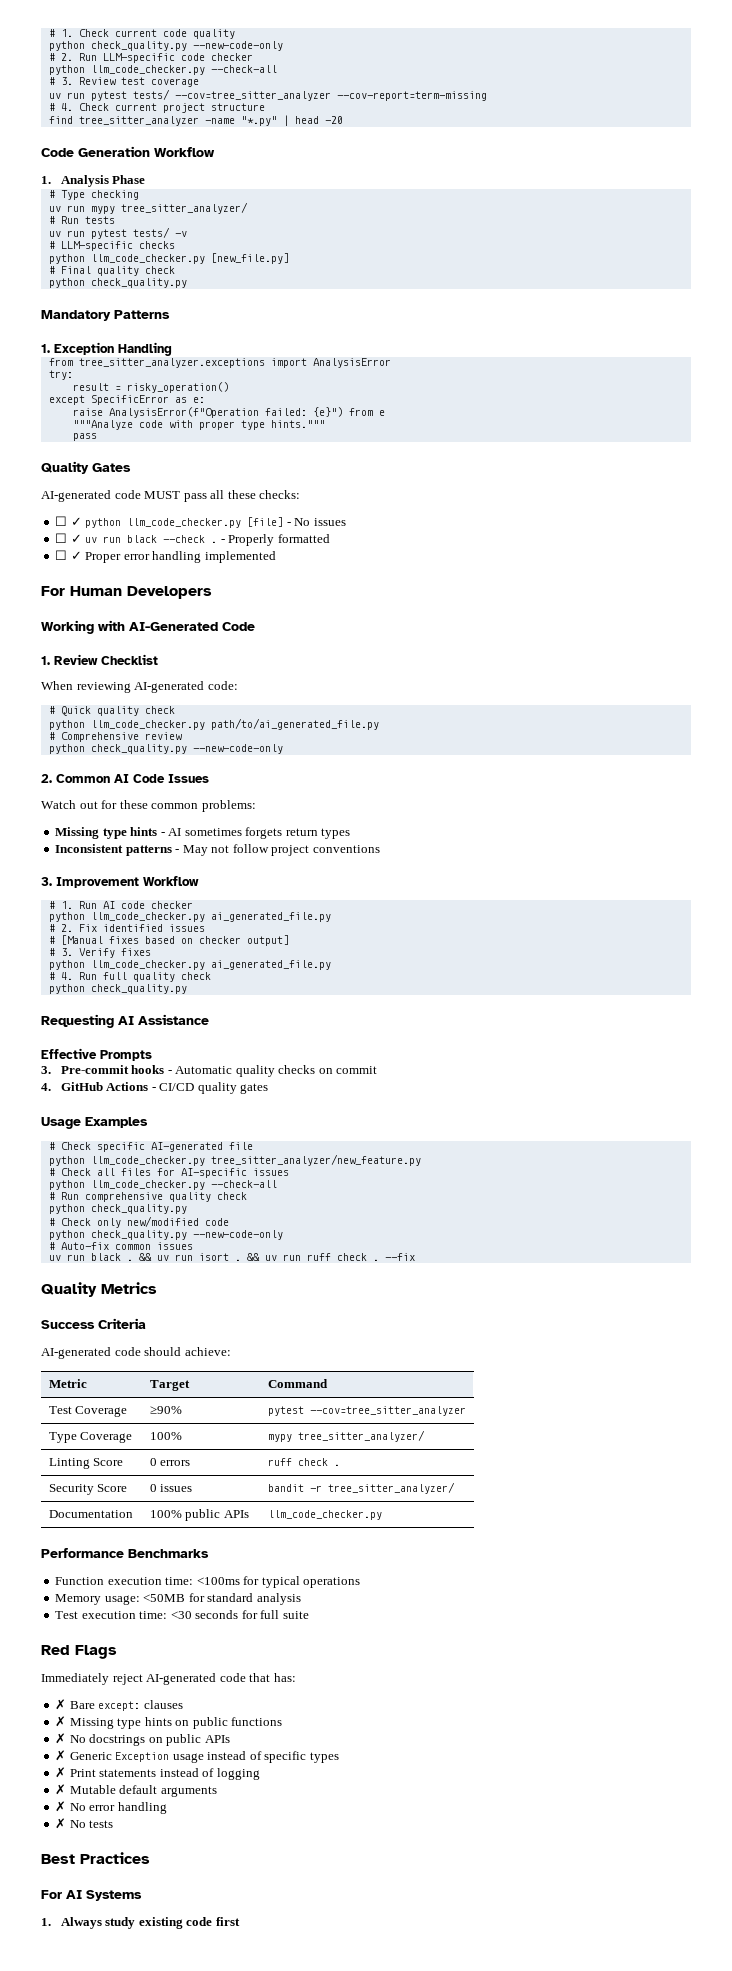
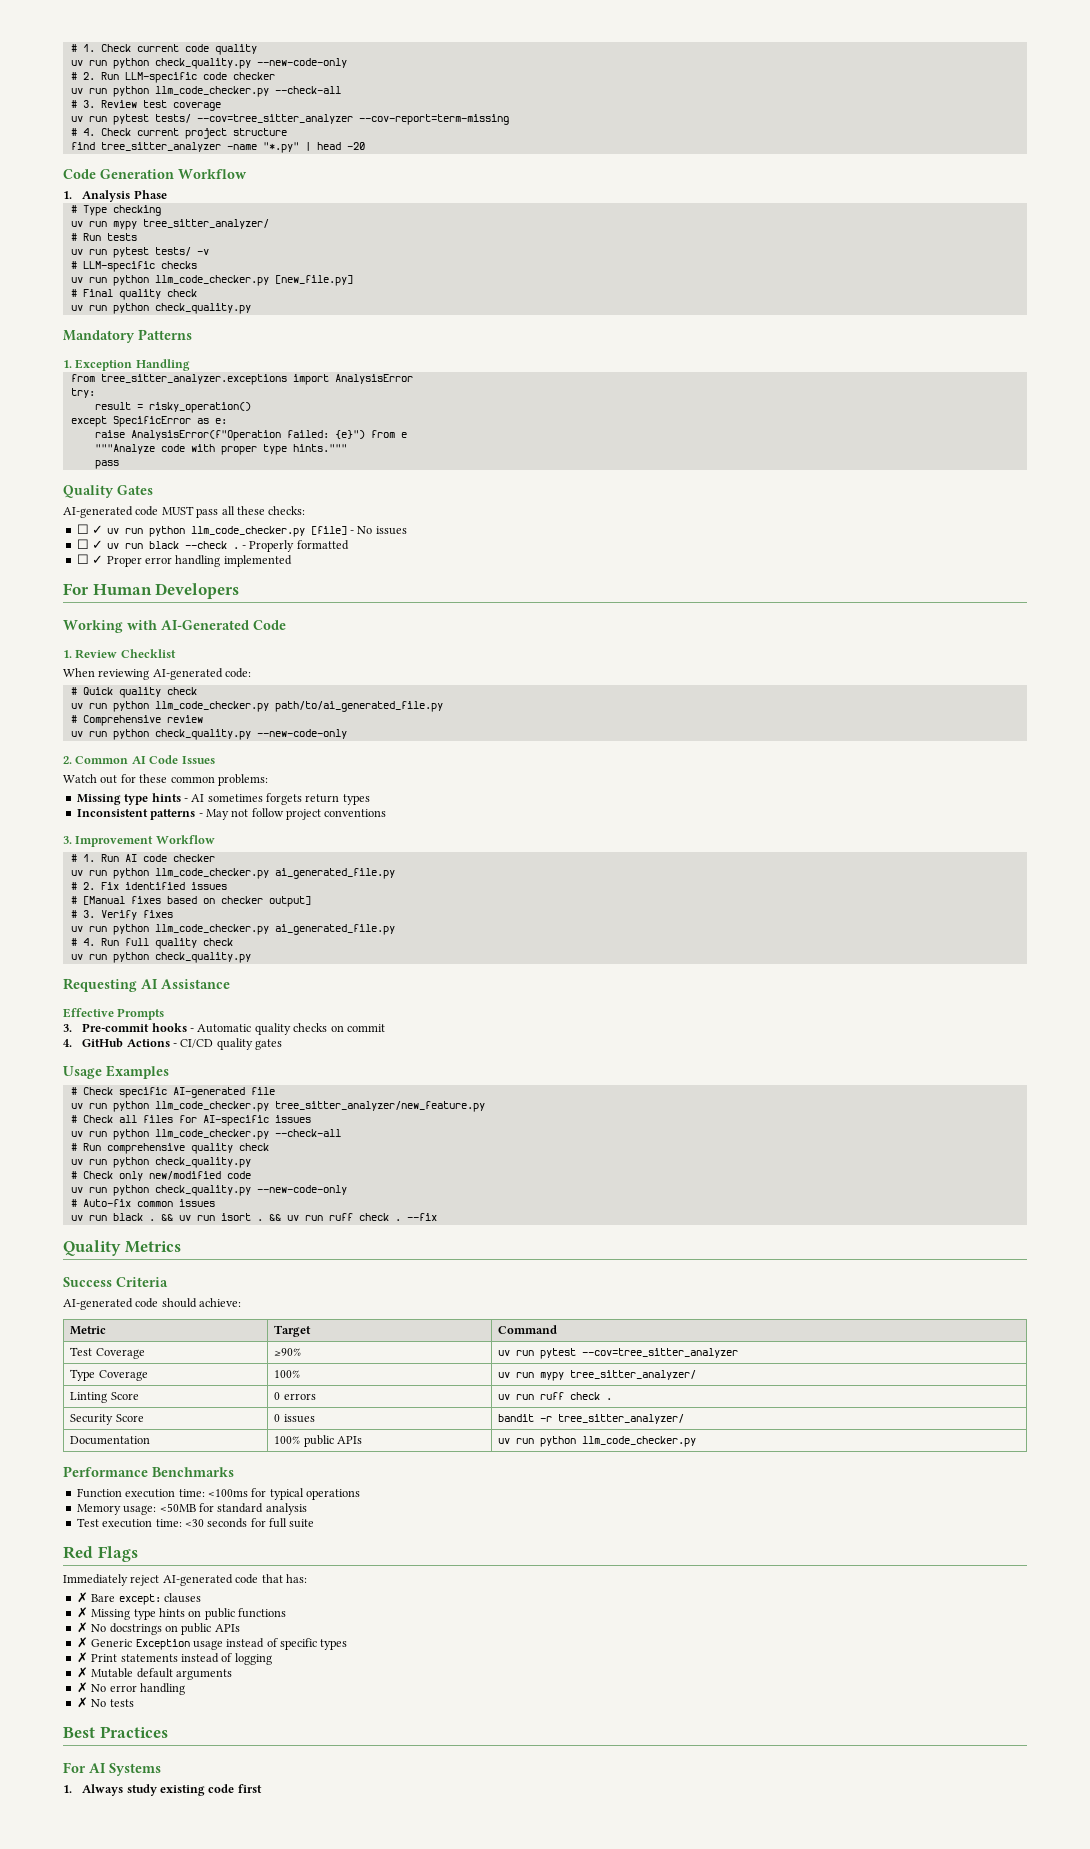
  # 1. Check current code quality
- python check_quality.py --new-code-only
+ uv run python check_quality.py --new-code-only
  # 2. Run LLM-specific code checker
- python llm_code_checker.py --check-all
+ uv run python llm_code_checker.py --check-all
- python llm_code_checker.py [new_file.py]
+ uv run python llm_code_checker.py [new_file.py]
  # Final quality check
- python check_quality.py
+ uv run python check_quality.py
- ☐ ✓ python llm_code_checker.py [file] - No issues
+ ☐ ✓ uv run python llm_code_checker.py [file] - No issues
- python llm_code_checker.py path/to/ai_generated_file.py
+ uv run python llm_code_checker.py path/to/ai_generated_file.py
  # Comprehensive review
- python check_quality.py --new-code-only
+ uv run python check_quality.py --new-code-only
  # 1. Run AI code checker
- python llm_code_checker.py ai_generated_file.py
+ uv run python llm_code_checker.py ai_generated_file.py
  # 3. Verify fixes
- python llm_code_checker.py ai_generated_file.py
+ uv run python llm_code_checker.py ai_generated_file.py
  # 4. Run full quality check
- python check_quality.py
+ uv run python check_quality.py
- python llm_code_checker.py tree_sitter_analyzer/new_feature.py
+ uv run python llm_code_checker.py tree_sitter_analyzer/new_feature.py
  # Check all files for AI-specific issues
- python llm_code_checker.py --check-all
+ uv run python llm_code_checker.py --check-all
  # Run comprehensive quality check
- python check_quality.py
+ uv run python check_quality.py
  # Check only new/modified code
- python check_quality.py --new-code-only
+ uv run python check_quality.py --new-code-only
- Test Coverage | ≥90% | pytest --cov=tree_sitter_analyzer
+ Test Coverage | ≥90% | uv run pytest --cov=tree_sitter_analyzer
- Type Coverage | 100% | mypy tree_sitter_analyzer/
+ Type Coverage | 100% | uv run mypy tree_sitter_analyzer/
- Linting Score | 0 errors | ruff check .
+ Linting Score | 0 errors | uv run ruff check .
- Documentation | 100% public APIs | llm_code_checker.py
+ Documentation | 100% public APIs | uv run python llm_code_checker.py

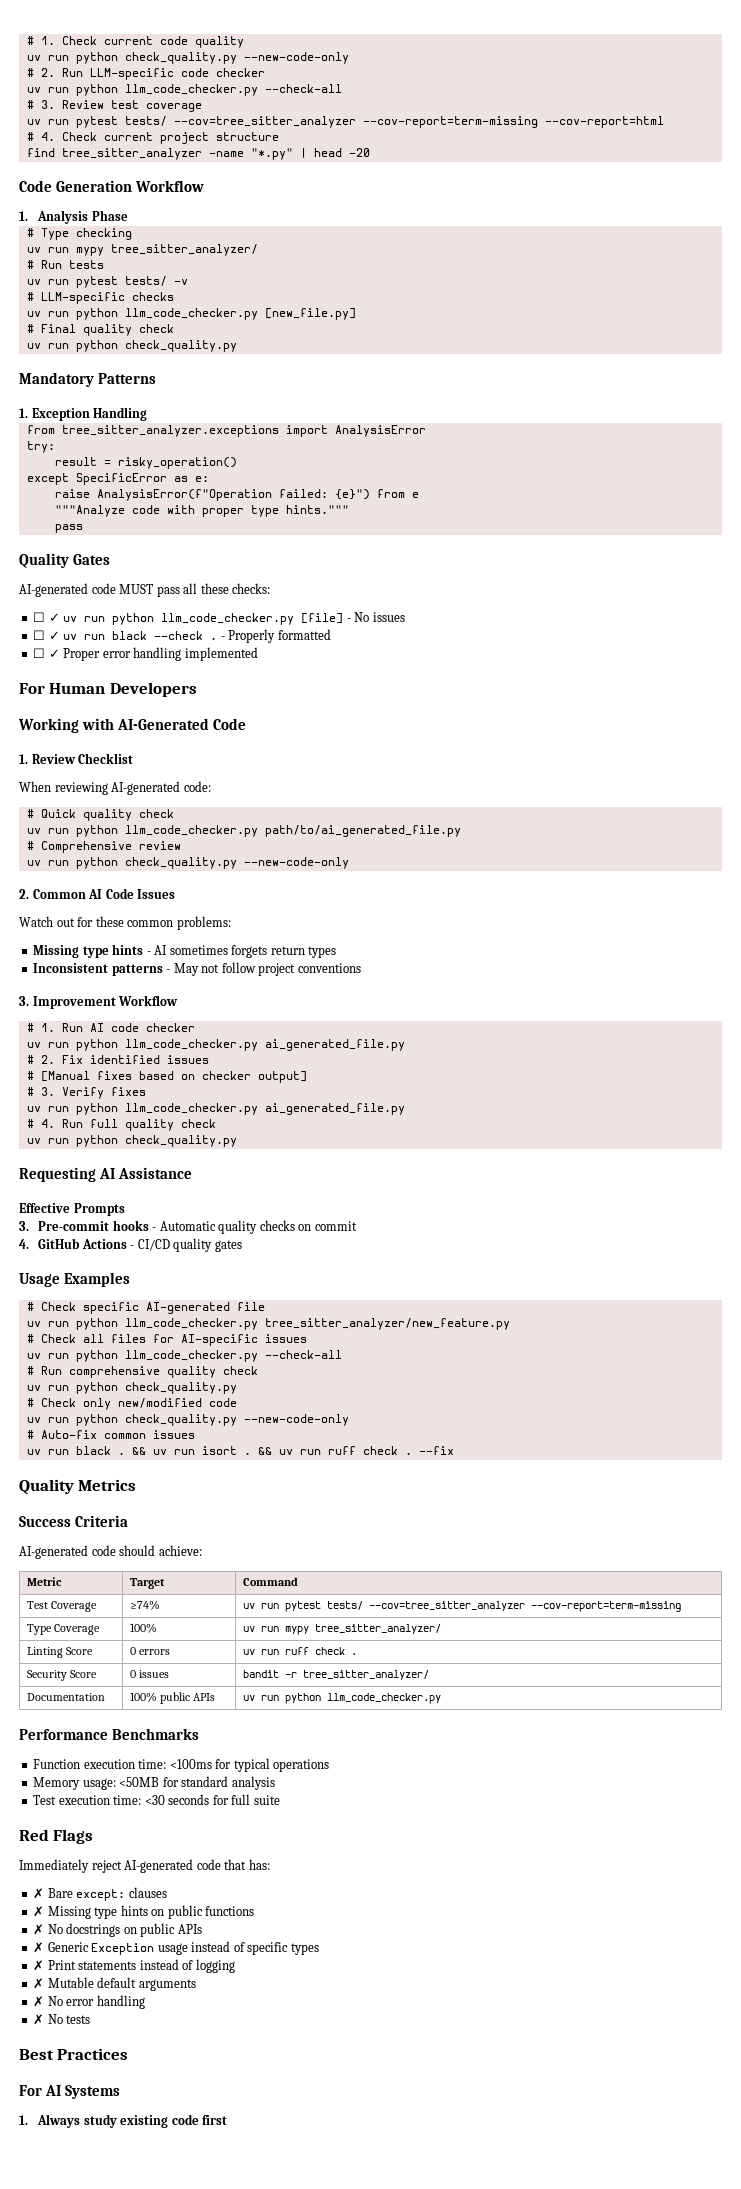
- uv run pytest tests/ --cov=tree_sitter_analyzer --cov-report=term-missing
+ uv run pytest tests/ --cov=tree_sitter_analyzer --cov-report=term-missing --cov-report=html
- Test Coverage | ≥90% | uv run pytest --cov=tree_sitter_analyzer
+ Test Coverage | ≥74% | uv run pytest tests/ --cov=tree_sitter_analyzer --cov-report=term-missing

